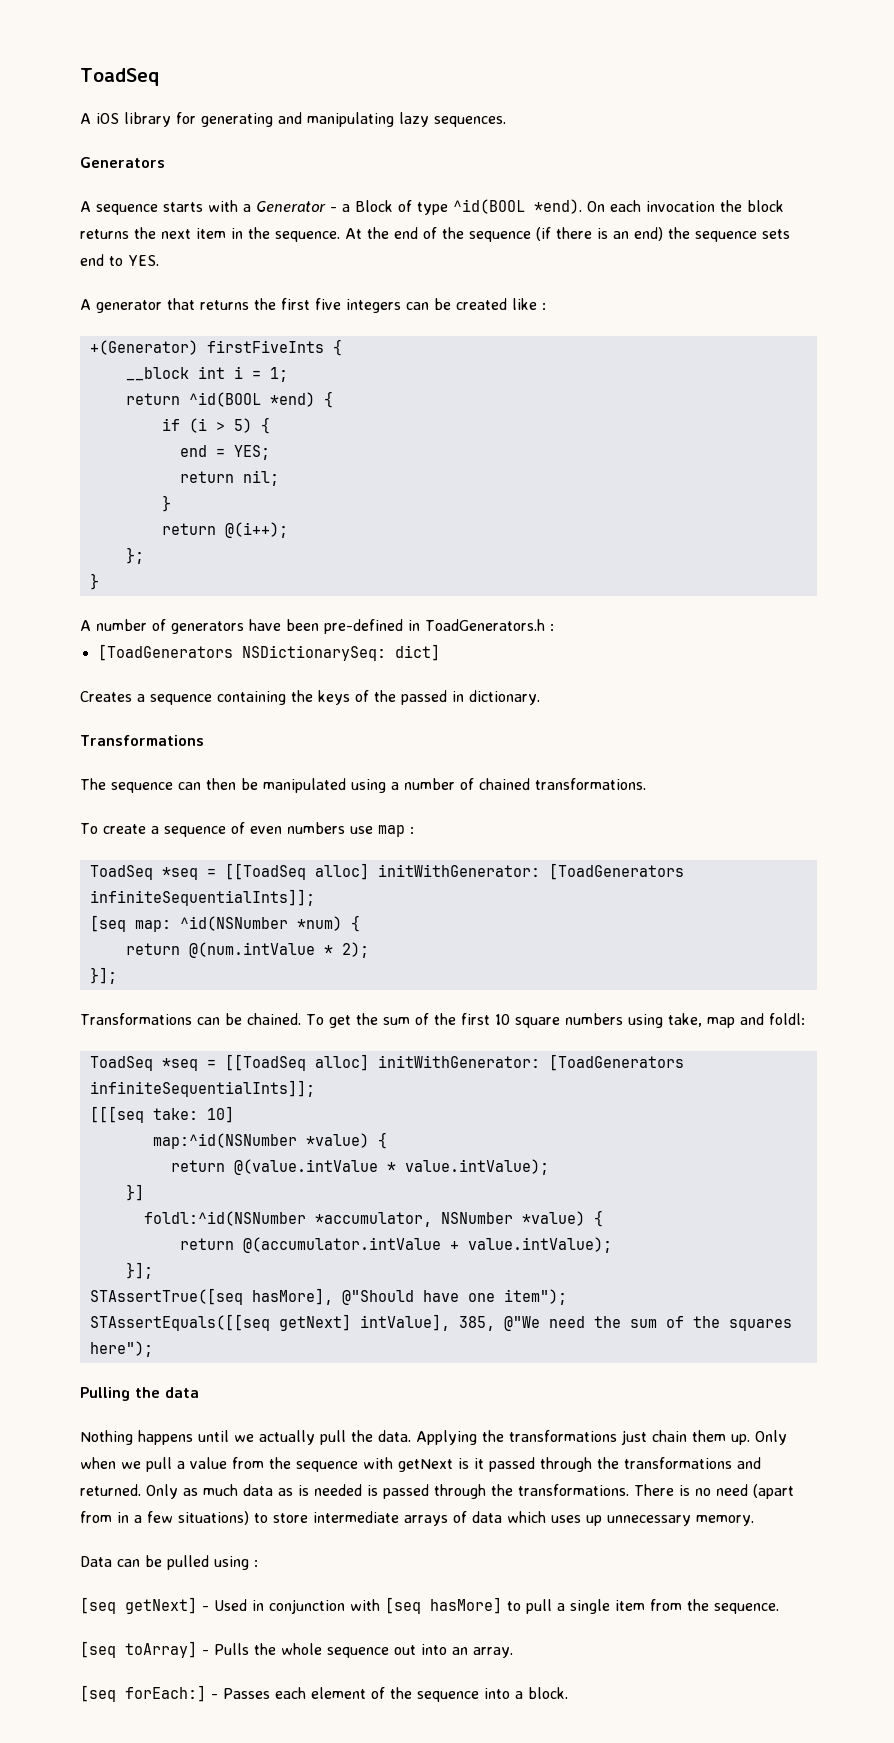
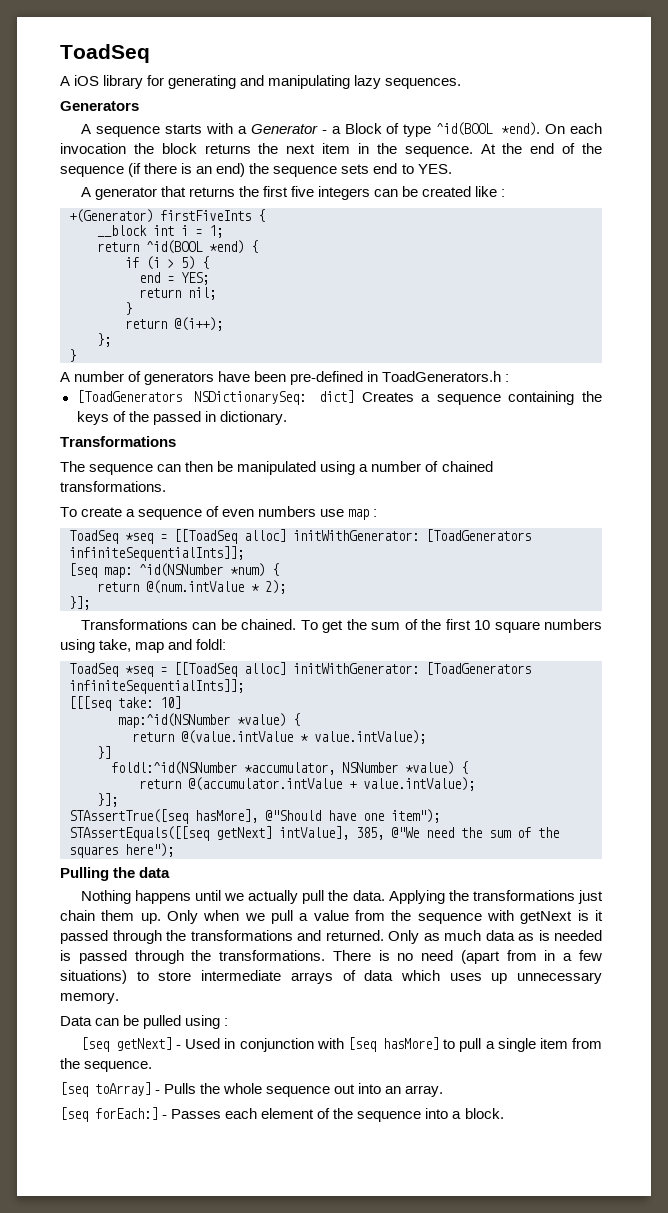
- [ToadGenerators NSDictionarySeq: dict]
- Creates a sequence containing the keys of the passed in dictionary.
+ [ToadGenerators NSDictionarySeq: dict] Creates a sequence containing the keys of the passed in dictionary.

